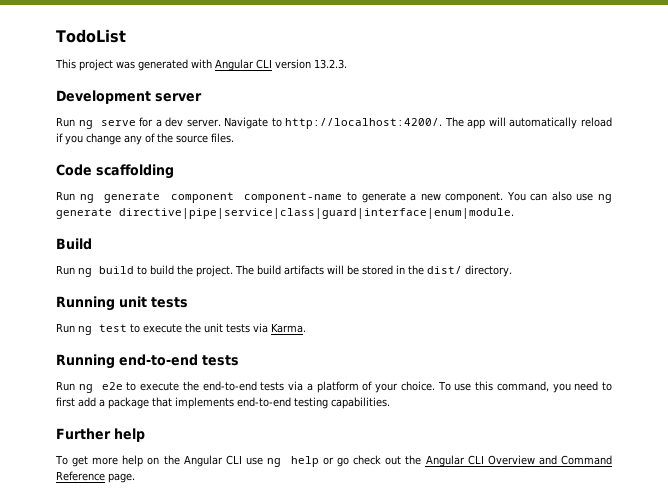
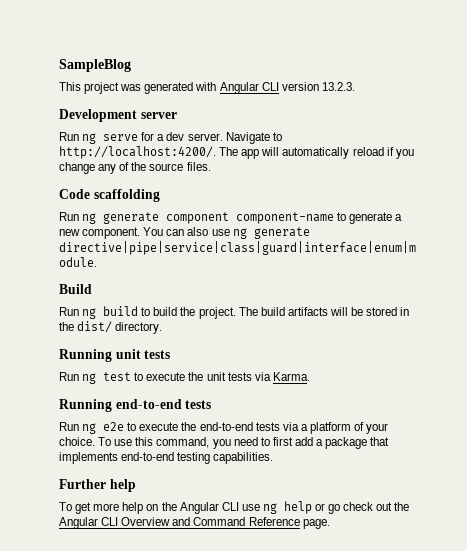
- TodoList
+ SampleBlog

